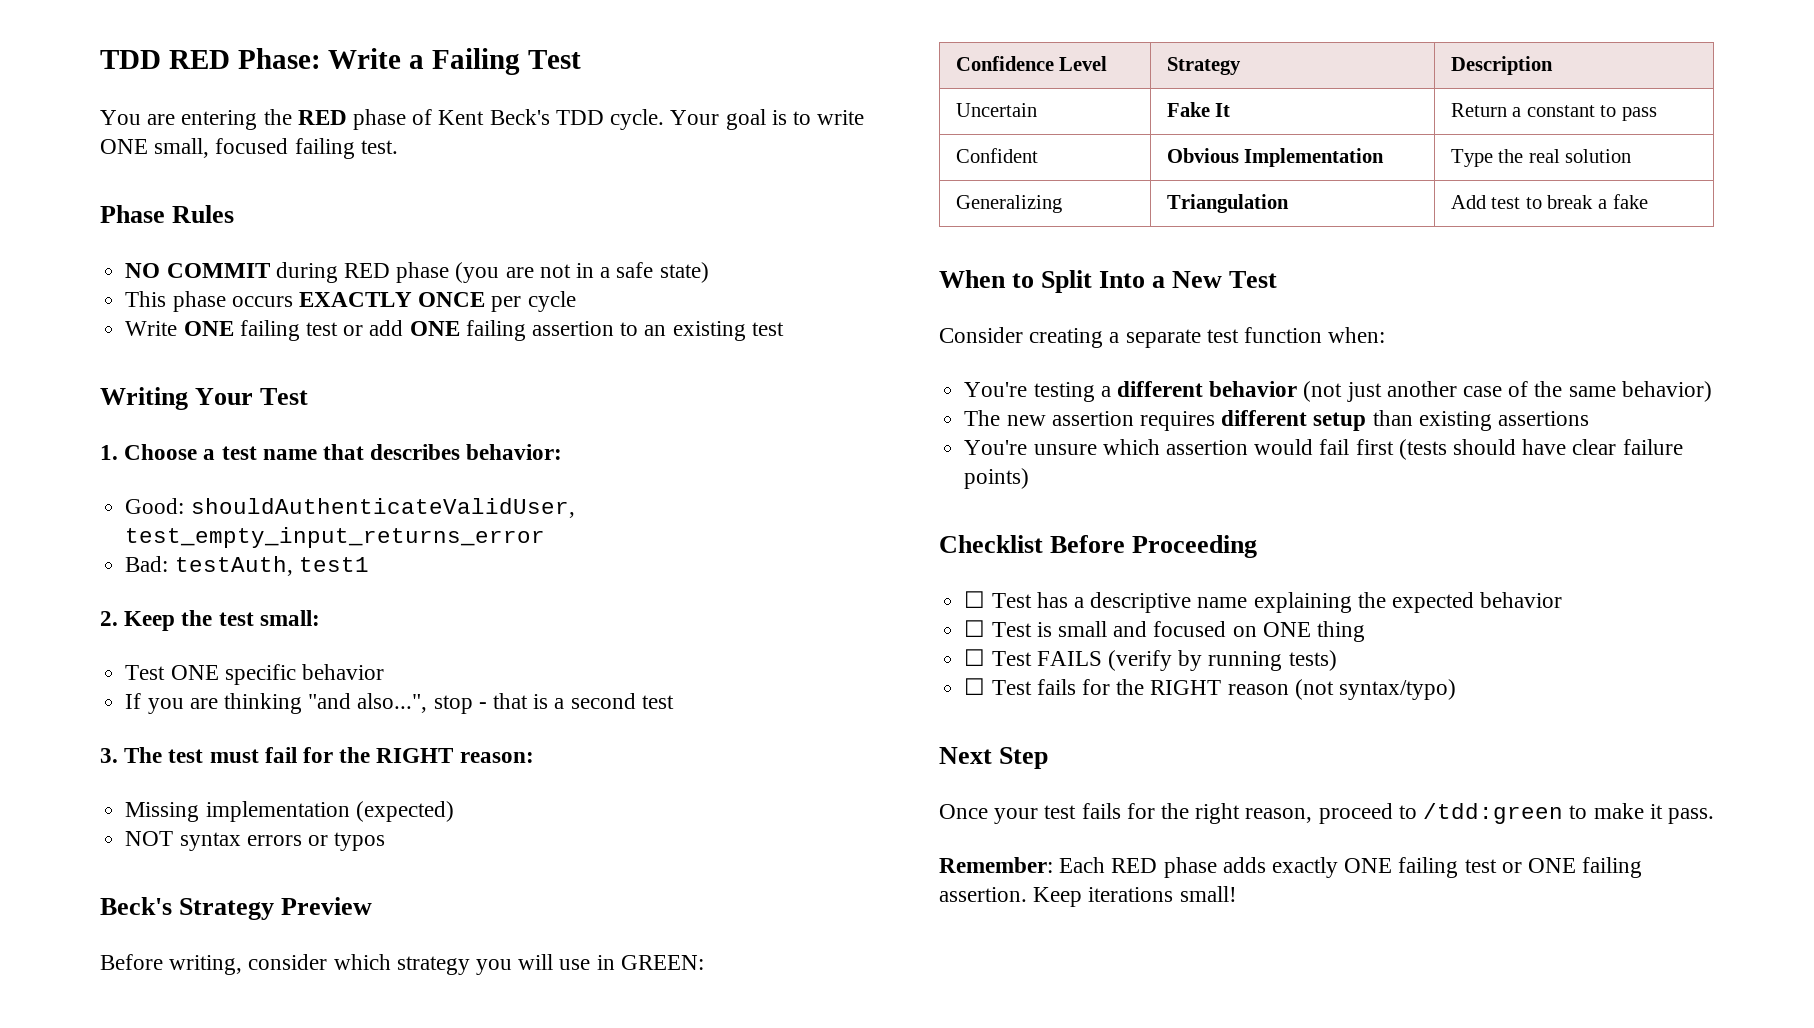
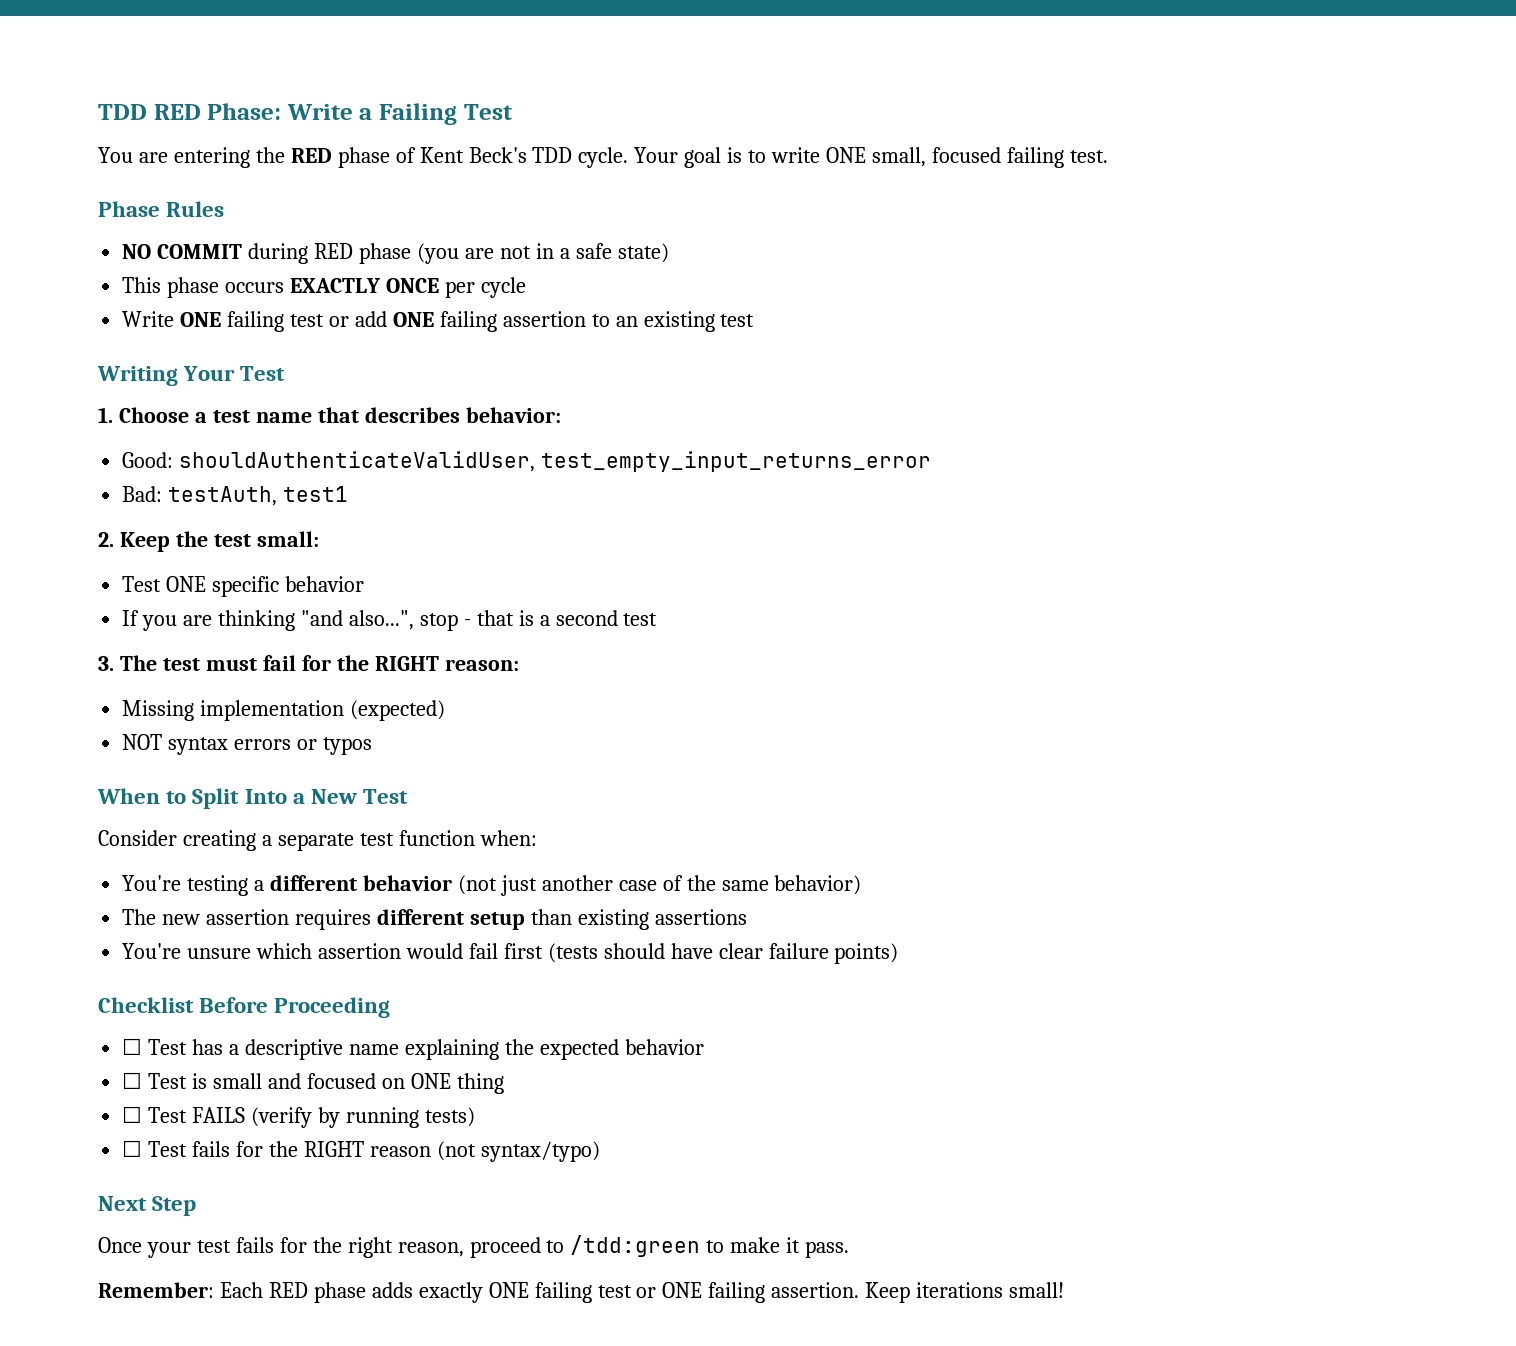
- Beck's Strategy Preview
- Before writing, consider which strategy you will use in GREEN:
- Confidence Level | Strategy | Description
- Uncertain | Fake It | Return a constant to pass
- Confident | Obvious Implementation | Type the real solution
- Generalizing | Triangulation | Add test to break a fake

